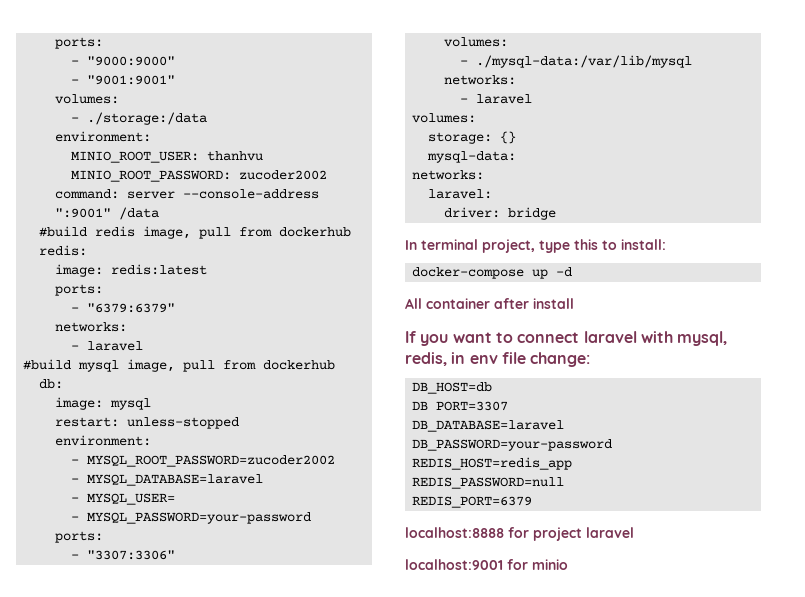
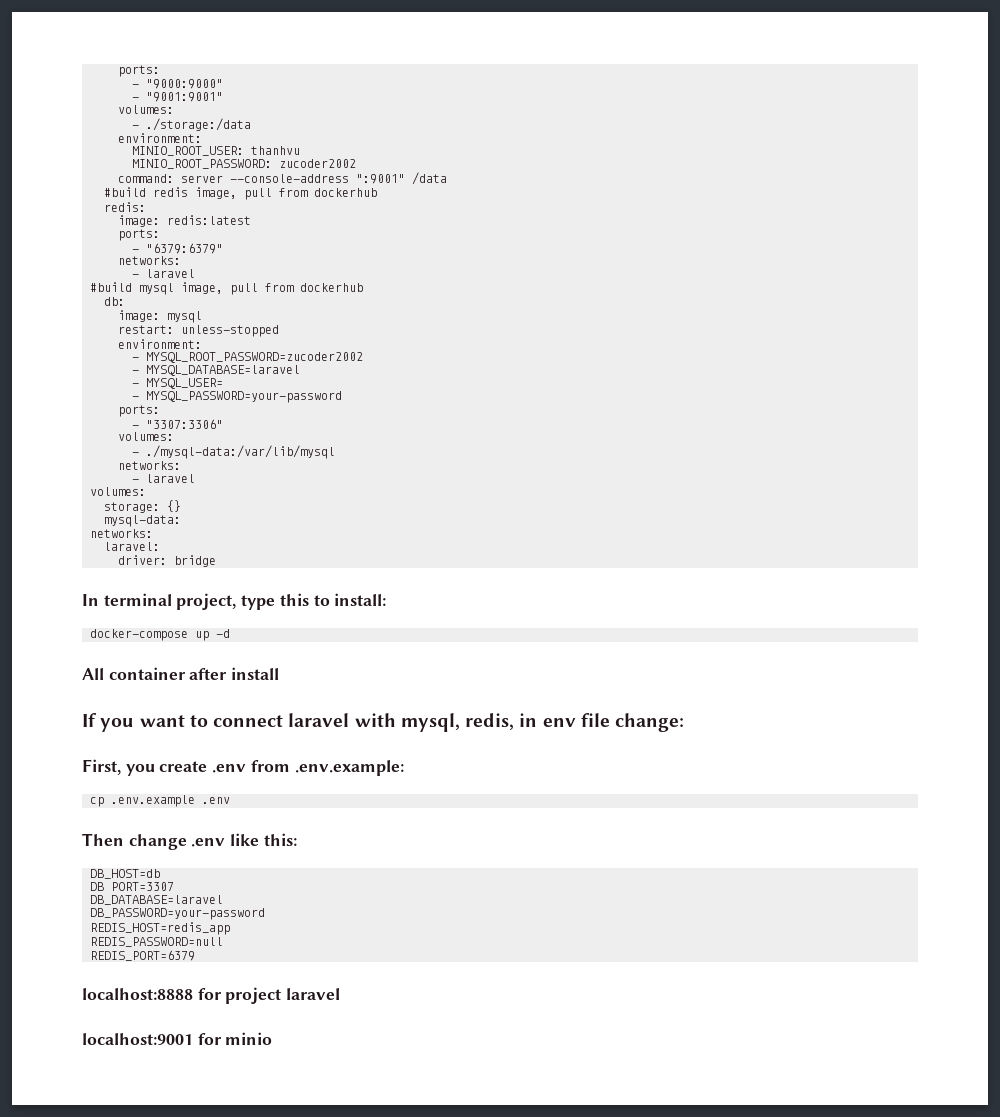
+ First, you create .env from .env.example:
+ cp .env.example .env
+ Then change .env like this:

